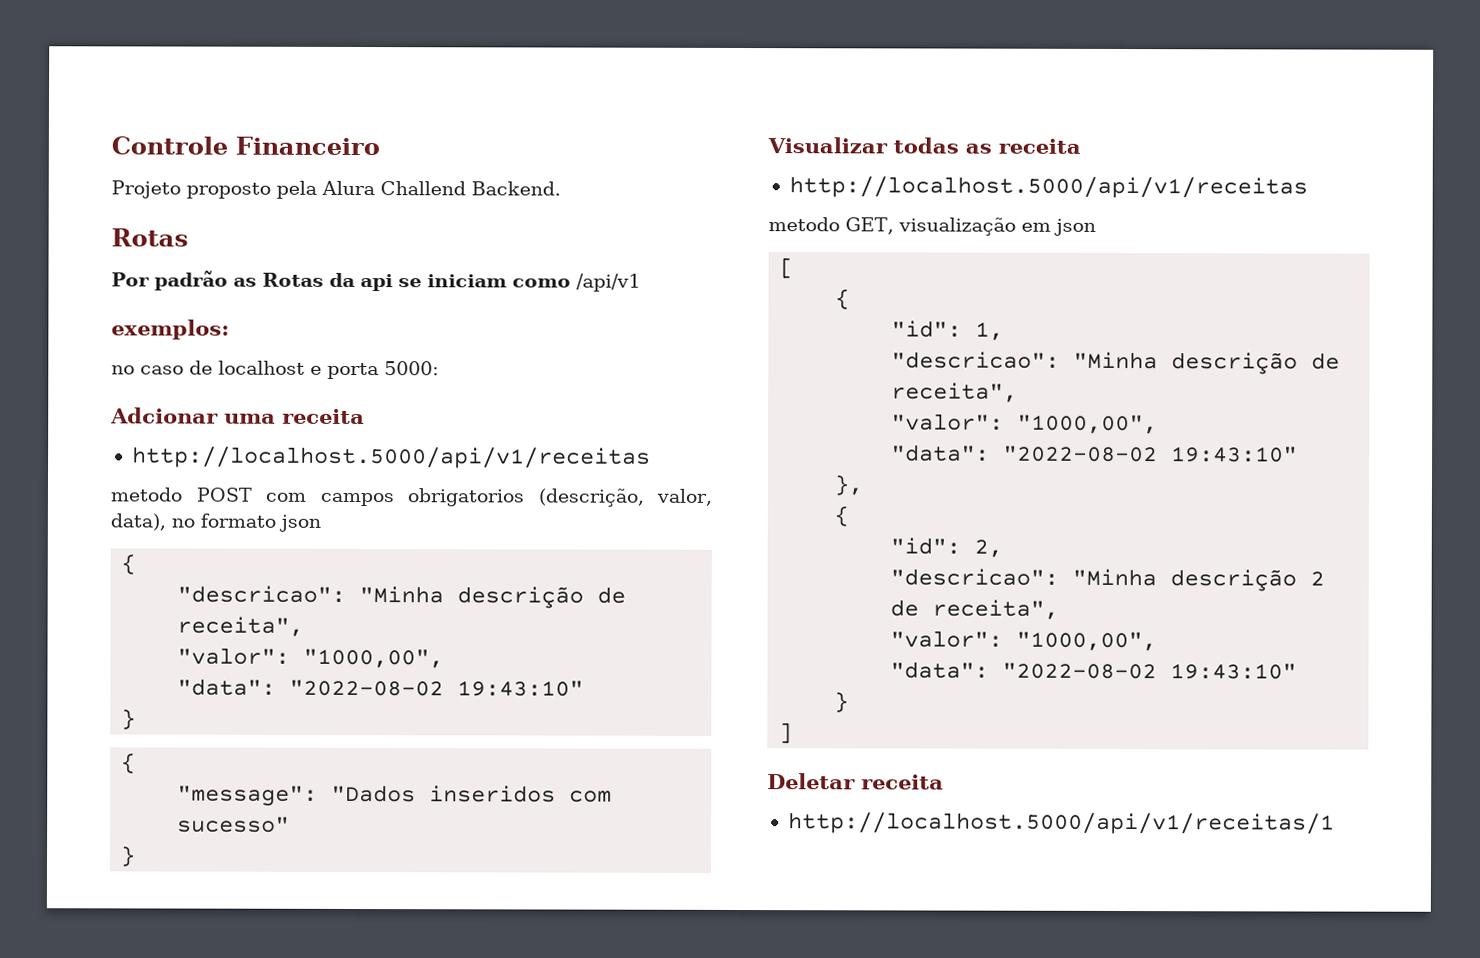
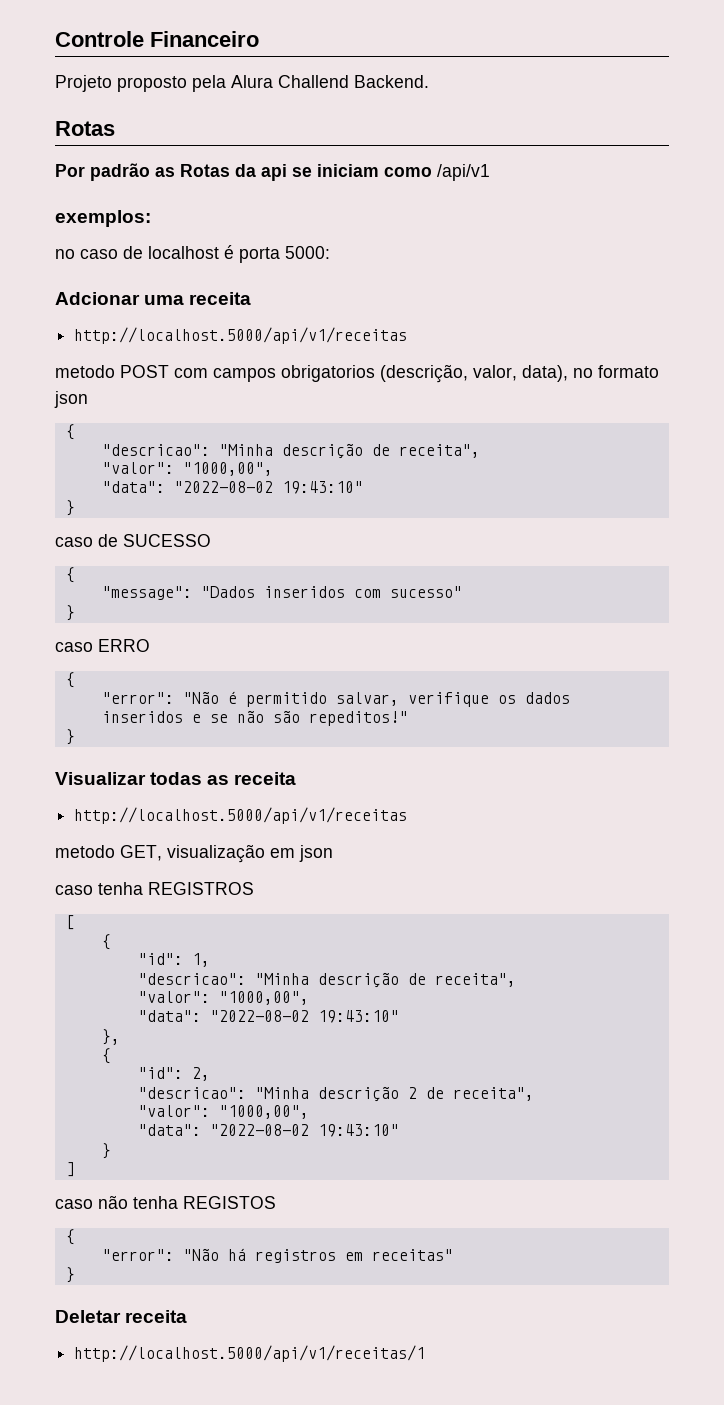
- no caso de localhost e porta 5000:
+ no caso de localhost é porta 5000:
+ caso de SUCESSO
+ caso ERRO
+ {
+ "error": "Não é permitido salvar, verifique os dados inseridos e se não são repeditos!"
+ }
+ caso tenha REGISTROS
+ caso não tenha REGISTOS
+ {
+ "error": "Não há registros em receitas"
+ }

